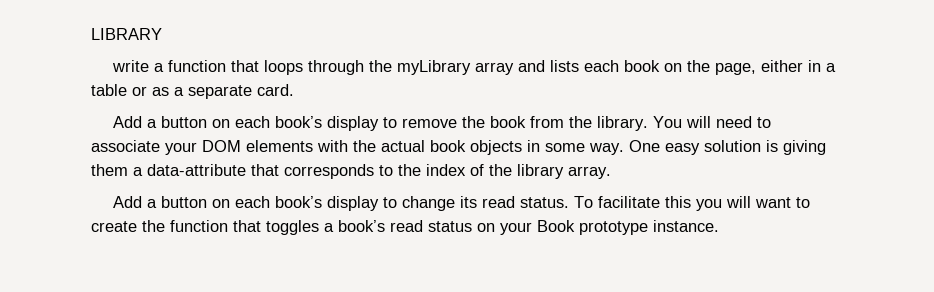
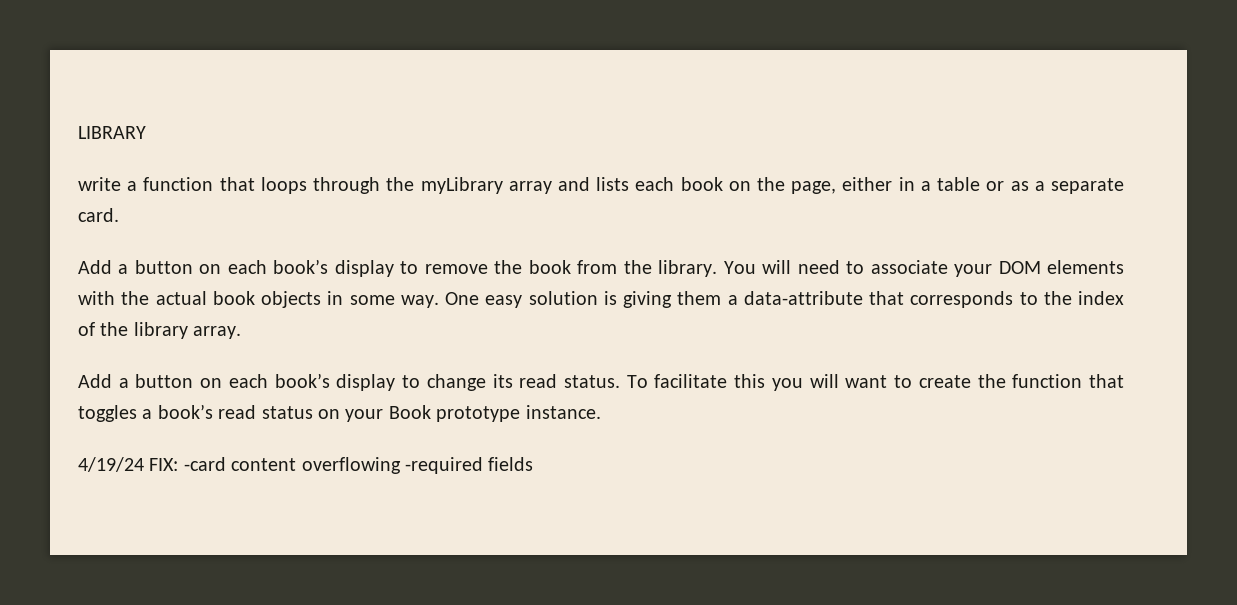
+ 4/19/24 FIX: -card content overflowing -required fields

